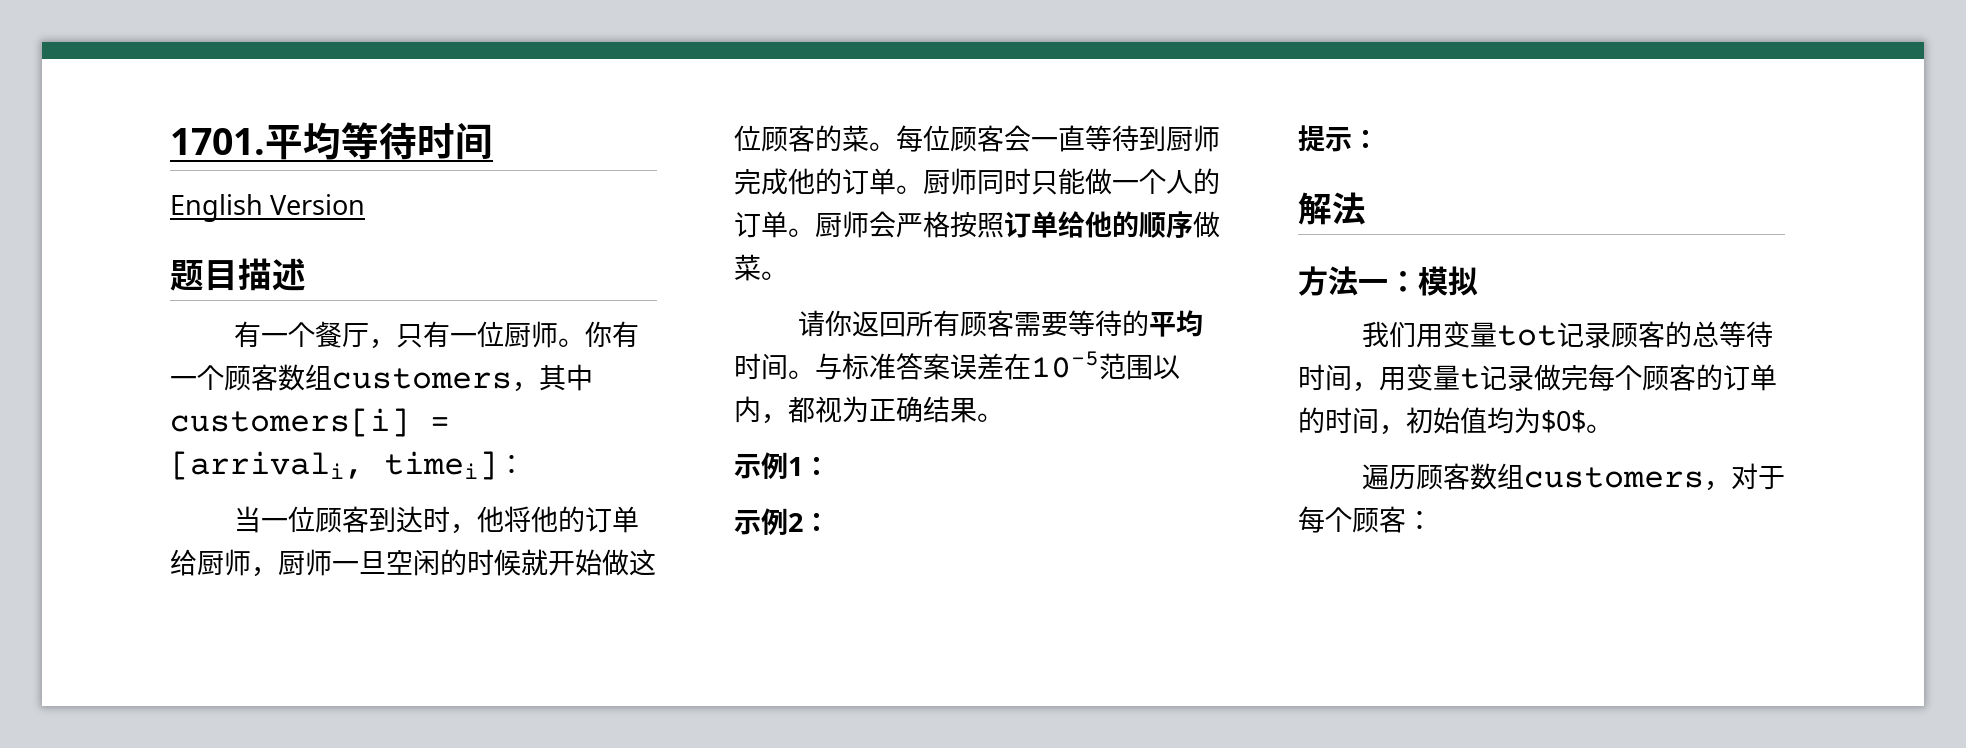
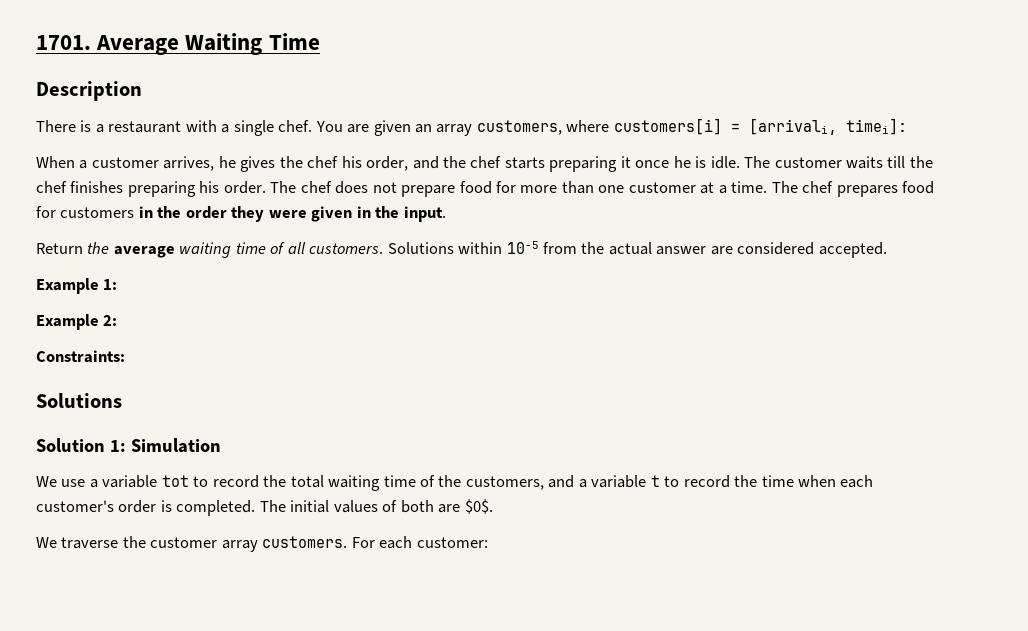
- 平均等待时间
- English Version
- 题目描述
- 有一个餐厅，只有一位厨师。你有一个顾客数组customers，其中customers[i] = [arrivali, timei]：
- 当一位顾客到达时，他将他的订单给厨师，厨师一旦空闲的时候就开始做这位顾客的菜。每位顾客会一直等待到厨师完成他的订单。厨师同时只能做一个人的订单。厨师会严格按照订单给他的顺序做菜。
- 请你返回所有顾客需要等待的平均时间。与标准答案误差在10-5范围以内，都视为正确结果。
- 示例1：
- 示例2：
- 提示：
- 解法
- 方法一：模拟
- 我们用变量tot记录顾客的总等待时间，用变量t记录做完每个顾客的订单的时间，初始值均为$0$。
- 遍历顾客数组customers，对于每个顾客：
+ Average Waiting Time
+ Description
+ There is a restaurant with a single chef. You are given an array customers, where customers[i] = [arrivali, timei]:
+ When a customer arrives, he gives the chef his order, and the chef starts preparing it once he is idle. The customer waits till the chef finishes preparing his order. The chef does not prepare food for more than one customer at a time. The chef prepares food for customers in the order they were given in the input.
+ Return the average waiting time of all customers. Solutions within 10-5 from the actual answer are considered accepted.
+ Example 1:
+ Example 2:
+ Constraints:
+ Solutions
+ Solution 1: Simulation
+ We use a variable tot to record the total waiting time of the customers, and a variable t to record the time when each customer's order is completed. The initial values of both are $0$.
+ We traverse the customer array customers. For each customer:

